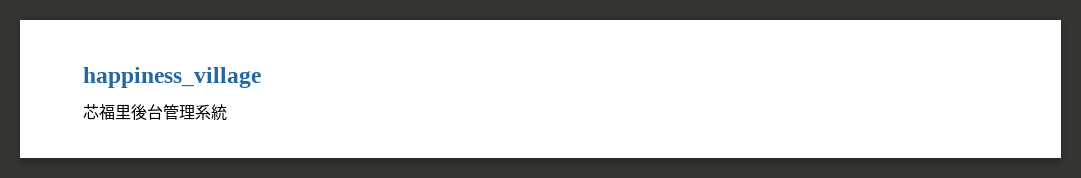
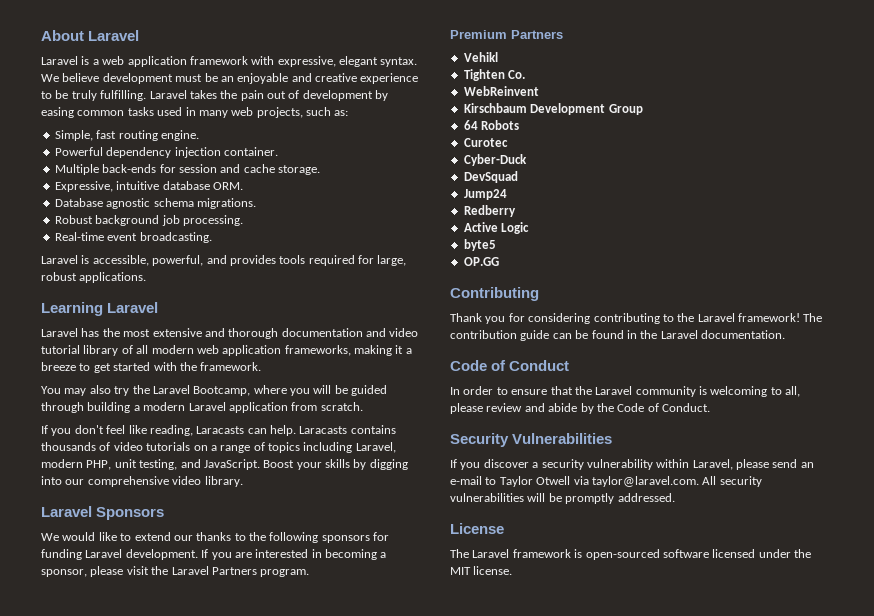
- happiness_village
- 芯福里後台管理系統
+ About Laravel
+ Laravel is a web application framework with expressive, elegant syntax. We believe development must be an enjoyable and creative experience to be truly fulfilling. Laravel takes the pain out of development by easing common tasks used in many web projects, such as:
+ Simple, fast routing engine.
+ Powerful dependency injection container.
+ Multiple back-ends for session and cache storage.
+ Expressive, intuitive database ORM.
+ Database agnostic schema migrations.
+ Robust background job processing.
+ Real-time event broadcasting.
+ Laravel is accessible, powerful, and provides tools required for large, robust applications.
+ Learning Laravel
+ Laravel has the most extensive and thorough documentation and video tutorial library of all modern web application frameworks, making it a breeze to get started with the framework.
+ You may also try the Laravel Bootcamp, where you will be guided through building a modern Laravel application from scratch.
+ If you don't feel like reading, Laracasts can help. Laracasts contains thousands of video tutorials on a range of topics including Laravel, modern PHP, unit testing, and JavaScript. Boost your skills by digging into our comprehensive video library.
+ Laravel Sponsors
+ We would like to extend our thanks to the following sponsors for funding Laravel development. If you are interested in becoming a sponsor, please visit the Laravel Partners program.
+ Premium Partners
+ Vehikl
+ Tighten Co.
+ WebReinvent
+ Kirschbaum Development Group
+ 64 Robots
+ Curotec
+ Cyber-Duck
+ DevSquad
+ Jump24
+ Redberry
+ Active Logic
+ byte5
+ OP.GG
+ Contributing
+ Thank you for considering contributing to the Laravel framework! The contribution guide can be found in the Laravel documentation.
+ Code of Conduct
+ In order to ensure that the Laravel community is welcoming to all, please review and abide by the Code of Conduct.
+ Security Vulnerabilities
+ If you discover a security vulnerability within Laravel, please send an e-mail to Taylor Otwell via taylor@laravel.com. All security vulnerabilities will be promptly addressed.
+ License
+ The Laravel framework is open-sourced software licensed under the MIT license.

